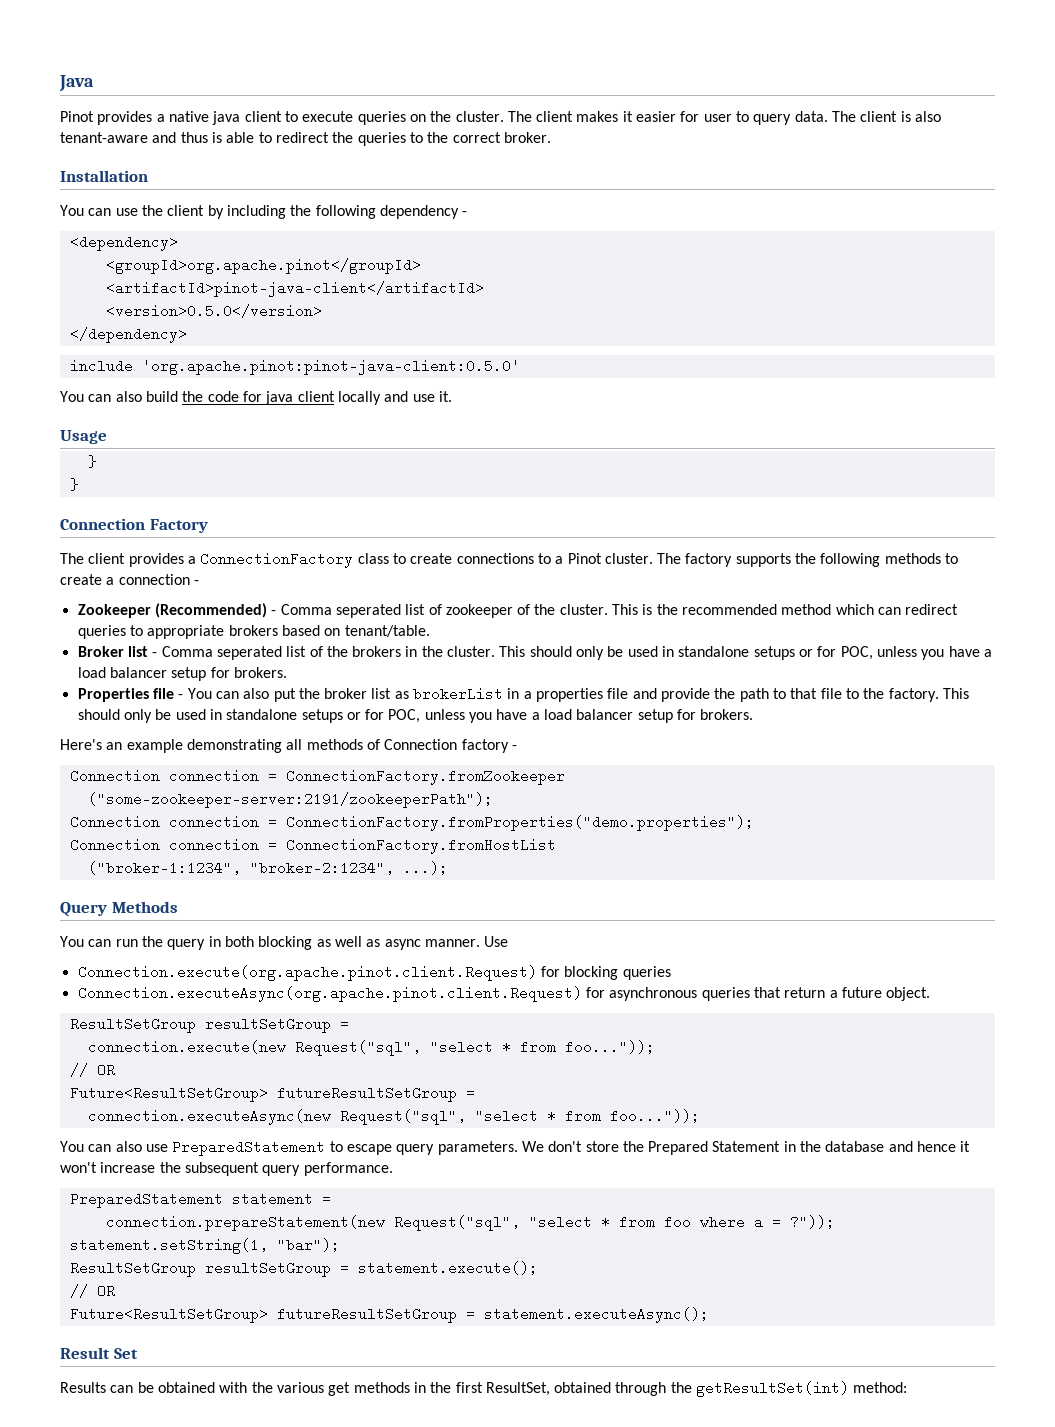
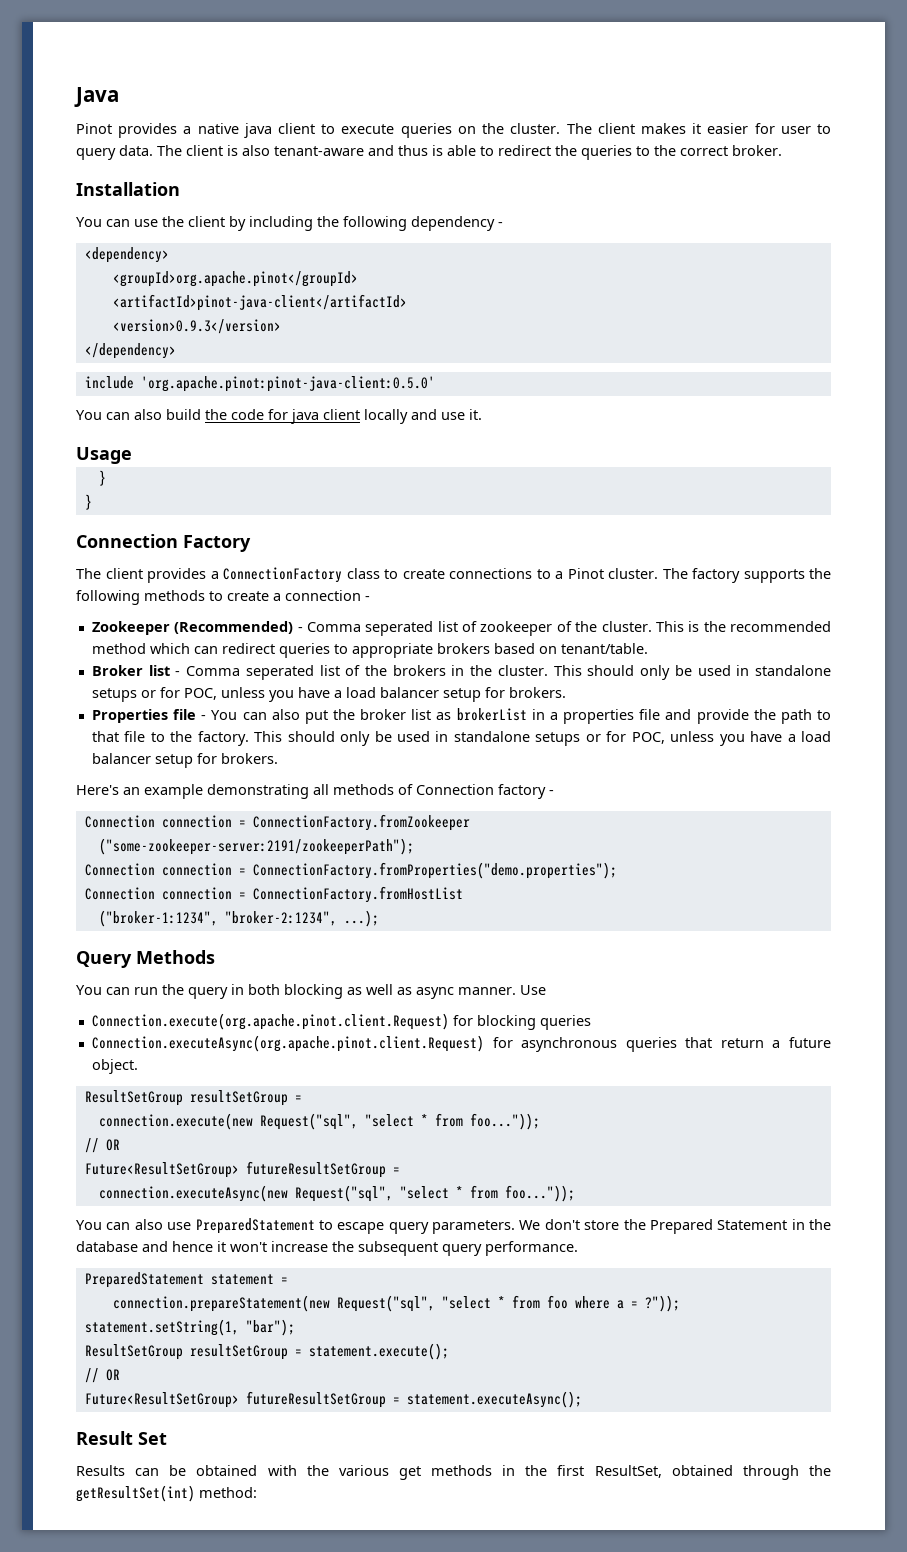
- <version>0.5.0</version>
+ <version>0.9.3</version>

